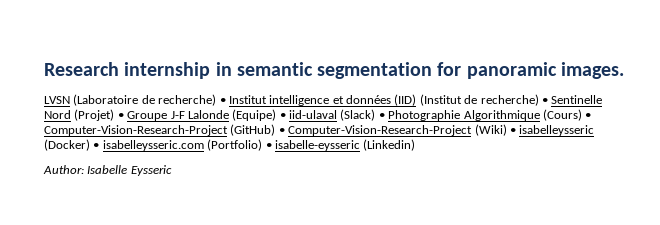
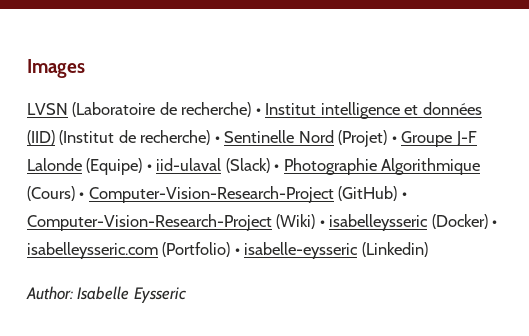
- Research internship in semantic segmentation for panoramic images.
+ Images

